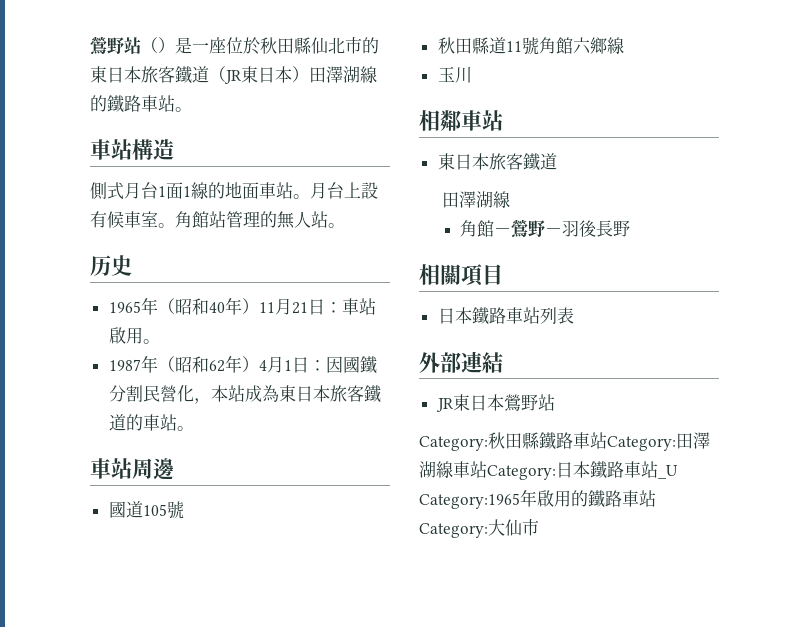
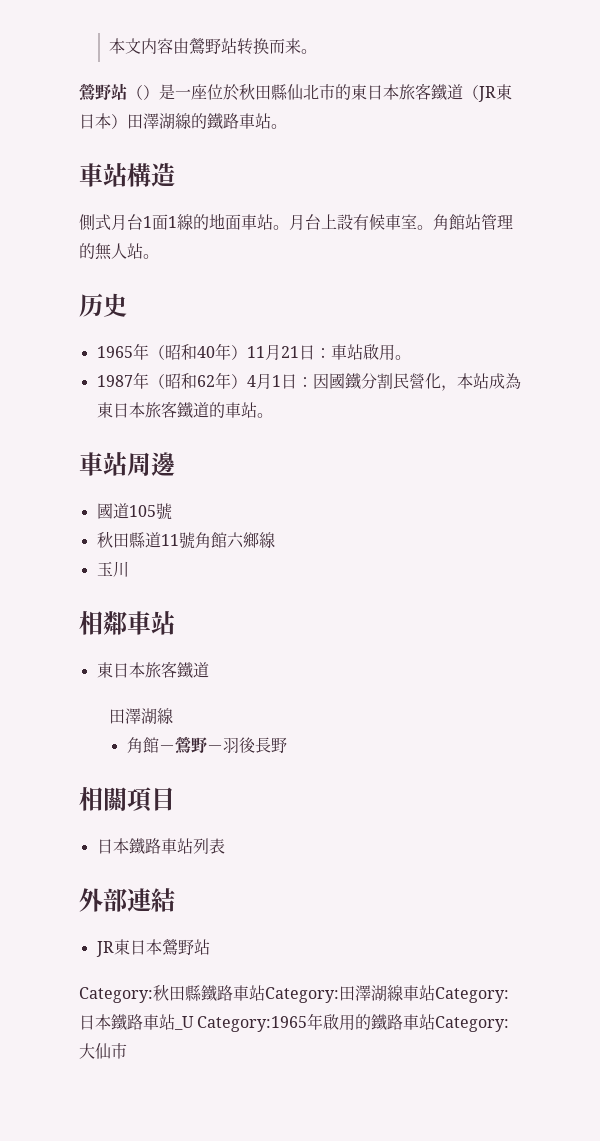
+ 本文内容由鶯野站转换而来。

